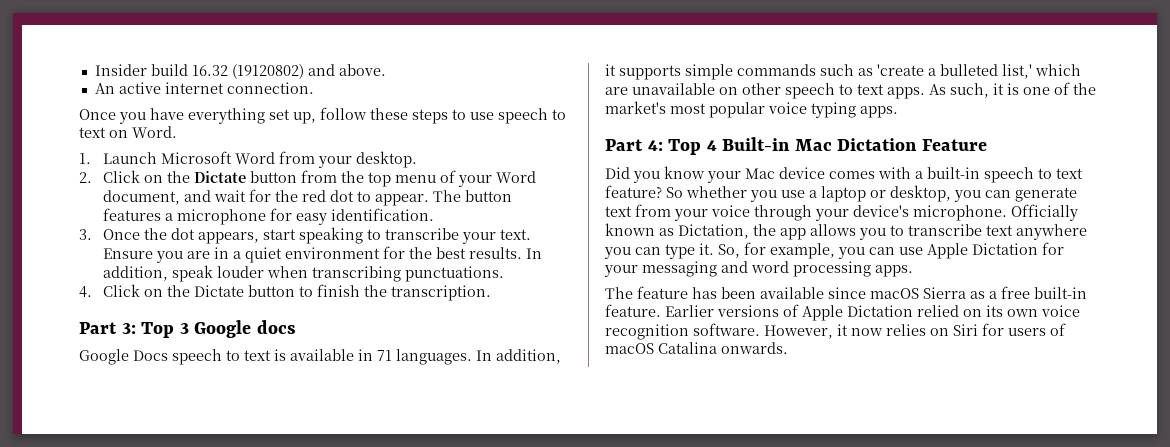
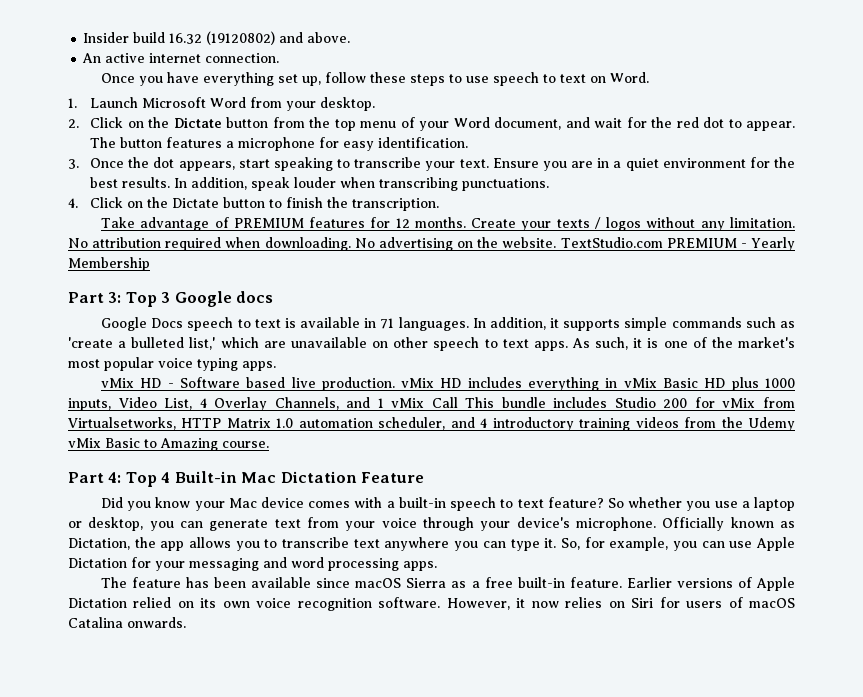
+ Take advantage of PREMIUM features for 12 months. Create your texts / logos without any limitation. No attribution required when downloading. No advertising on the website. TextStudio.com PREMIUM - Yearly Membership
+ vMix HD - Software based live production. vMix HD includes everything in vMix Basic HD plus 1000 inputs, Video List, 4 Overlay Channels, and 1 vMix Call This bundle includes Studio 200 for vMix from Virtualsetworks, HTTP Matrix 1.0 automation scheduler, and 4 introductory training videos from the Udemy vMix Basic to Amazing course.

